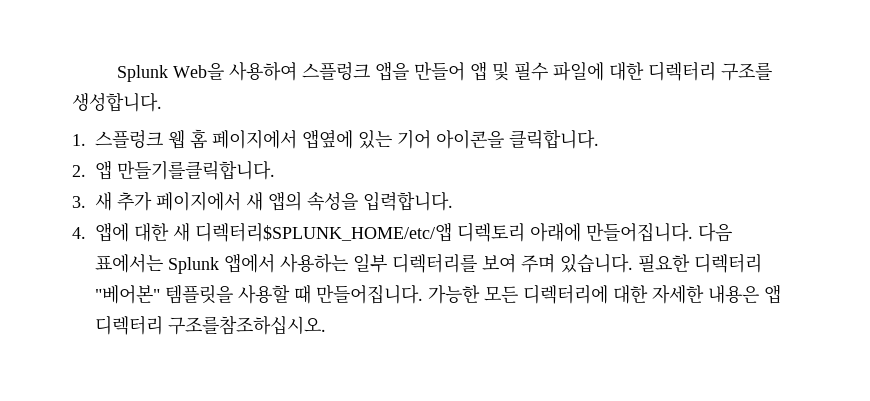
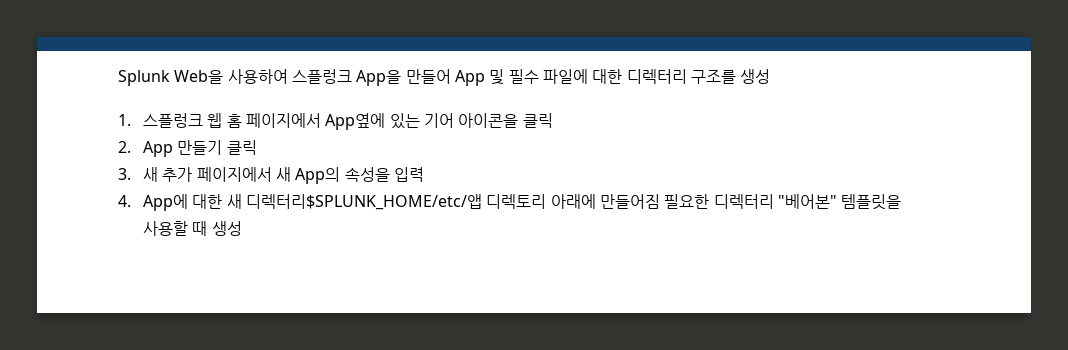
- Splunk Web을 사용하여 스플렁크 앱을 만들어 앱 및 필수 파일에 대한 디렉터리 구조를 생성합니다.
+ Splunk Web을 사용하여 스플렁크 App을 만들어 App 및 필수 파일에 대한 디렉터리 구조를 생성
- 1. 스플렁크 웹 홈 페이지에서 앱옆에 있는 기어 아이콘을 클릭합니다.
+ 1. 스플렁크 웹 홈 페이지에서 App옆에 있는 기어 아이콘을 클릭
- 2. 앱 만들기를클릭합니다.
+ 2. App 만들기 클릭
- 3. 새 추가 페이지에서 새 앱의 속성을 입력합니다.
+ 3. 새 추가 페이지에서 새 App의 속성을 입력
- 4. 앱에 대한 새 디렉터리$SPLUNK_HOME/etc/앱 디렉토리 아래에 만들어집니다. 다음 표에서는 Splunk 앱에서 사용하는 일부 디렉터리를 보여 주며 있습니다. 필요한 디렉터리 "베어본" 템플릿을 사용할 때 만들어집니다. 가능한 모든 디렉터리에 대한 자세한 내용은 앱 디렉터리 구조를참조하십시오.
+ 4. App에 대한 새 디렉터리$SPLUNK_HOME/etc/앱 디렉토리 아래에 만들어짐 필요한 디렉터리 "베어본" 템플릿을 사용할 때 생성

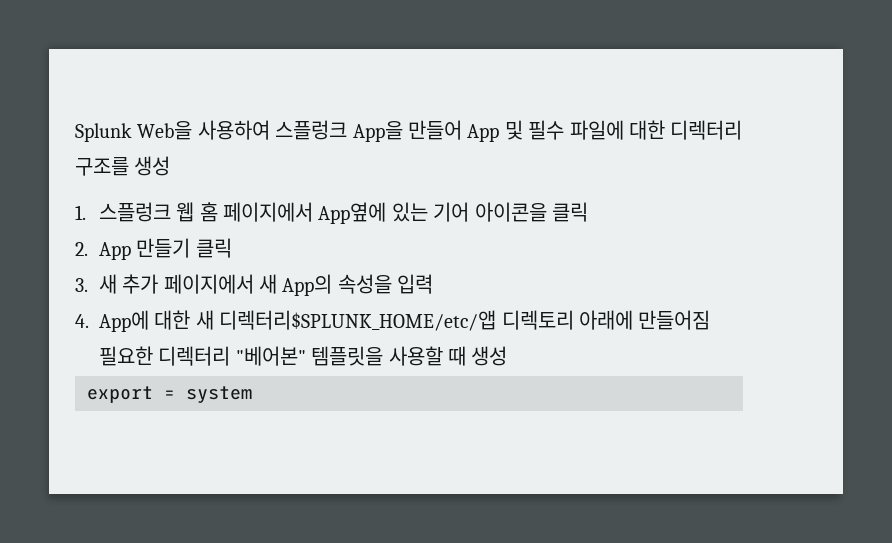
+ export = system

